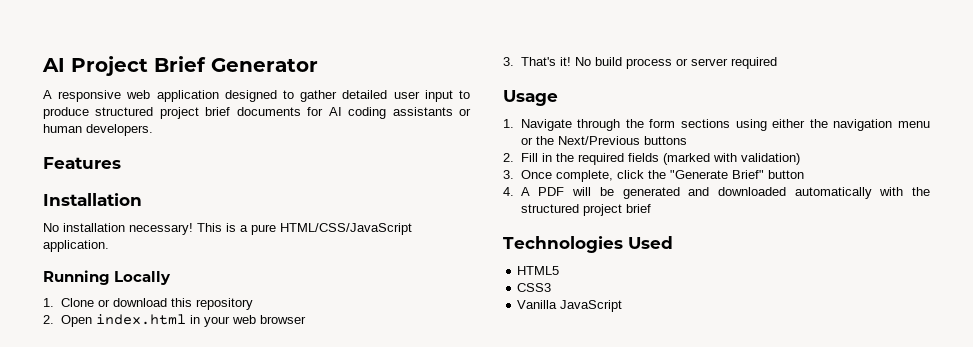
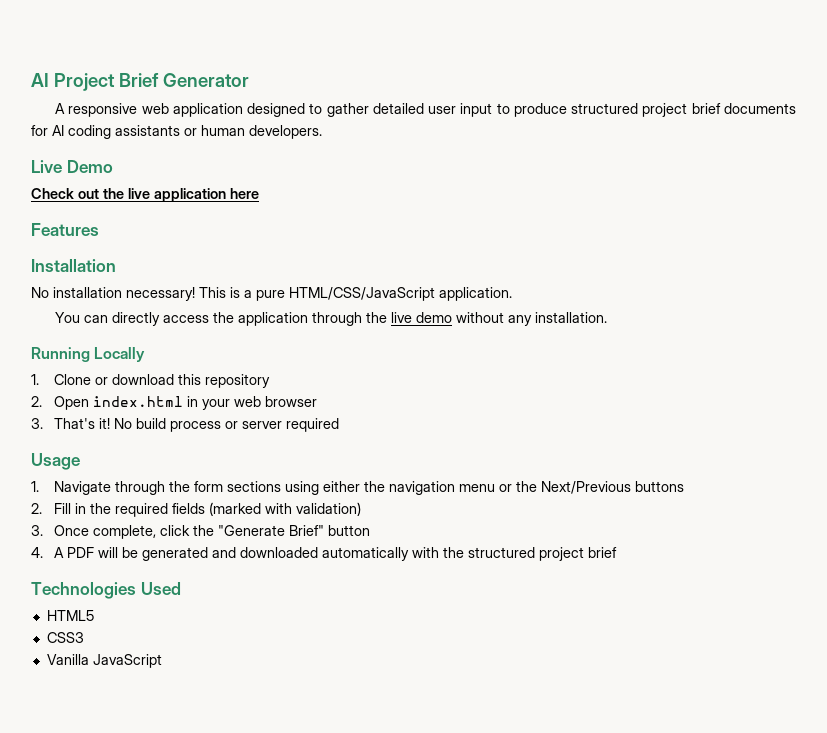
+ Live Demo
+ Check out the live application here
+ You can directly access the application through the live demo without any installation.

